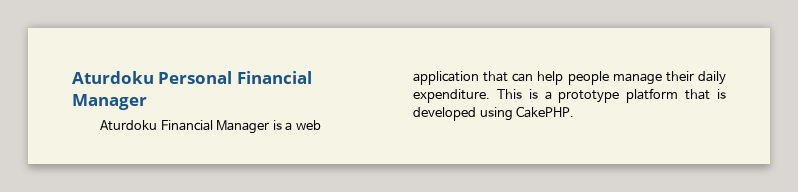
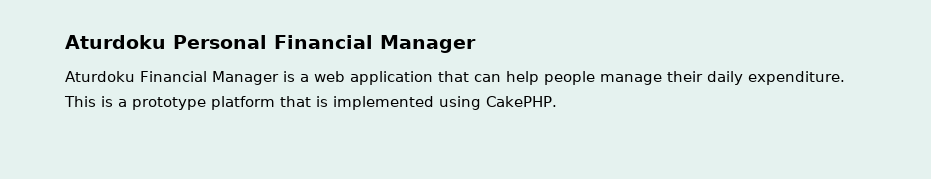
- This is a prototype platform that is developed using CakePHP.
+ This is a prototype platform that is implemented using CakePHP.

